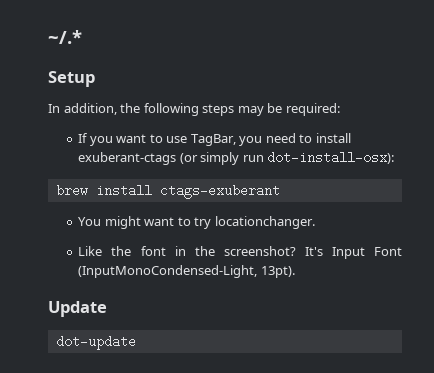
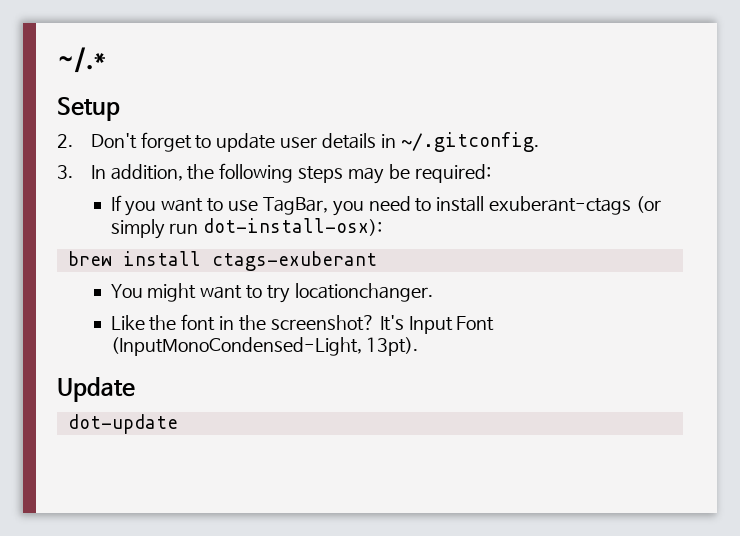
- In addition, the following steps may be required:
+ 2. Don't forget to update user details in ~/.gitconfig.
+ 3. In addition, the following steps may be required:

